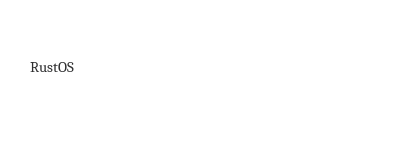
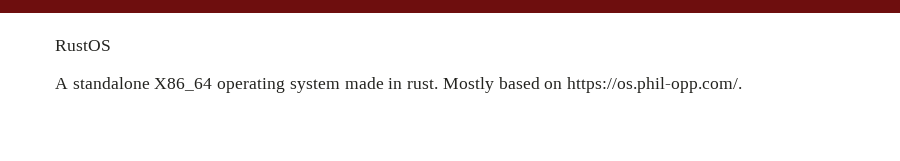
+ A standalone X86_64 operating system made in rust. Mostly based on https://os.phil-opp.com/.

